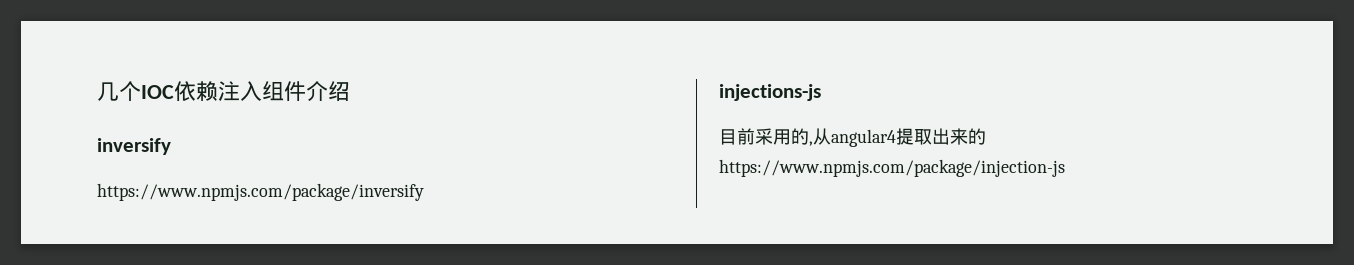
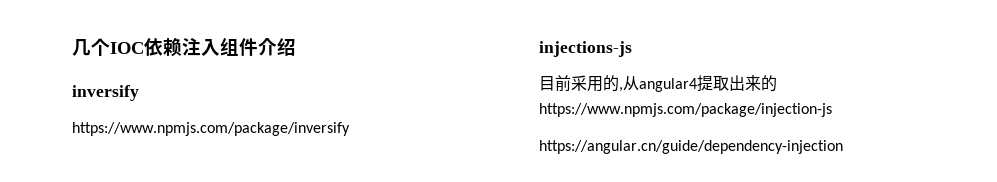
+ https://angular.cn/guide/dependency-injection

